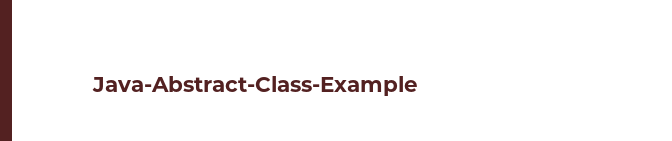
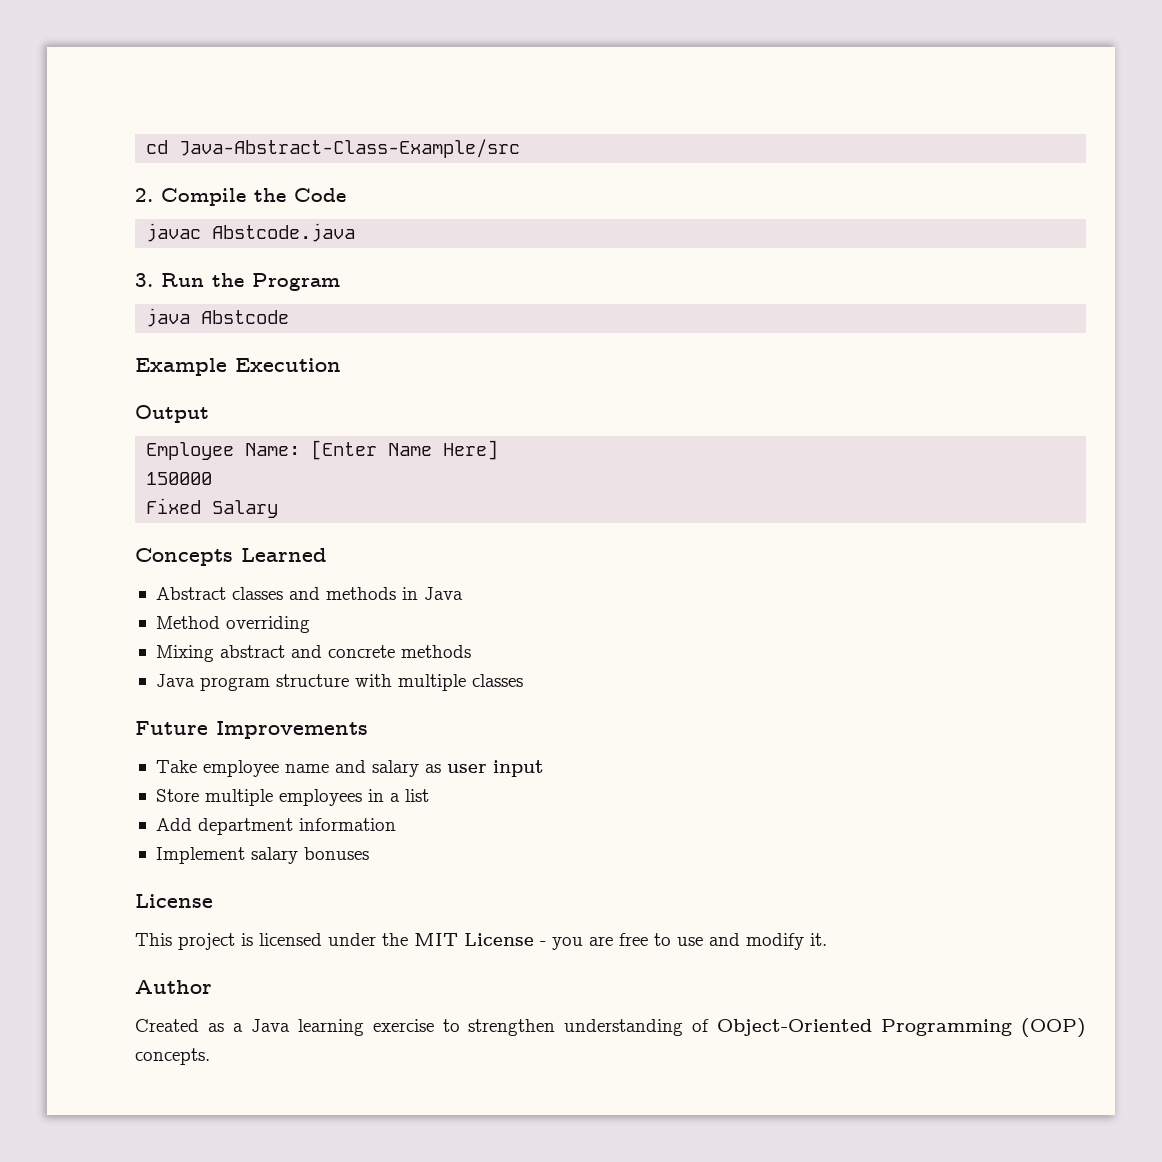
- Java-Abstract-Class-Example
+ cd Java-Abstract-Class-Example/src
+ 2. Compile the Code
+ javac Abstcode.java
+ 3. Run the Program
+ java Abstcode
+ Example Execution
+ Output
+ Employee Name: [Enter Name Here]
+ 150000
+ Fixed Salary
+ Concepts Learned
+ Abstract classes and methods in Java
+ Method overriding
+ Mixing abstract and concrete methods
+ Java program structure with multiple classes
+ Future Improvements
+ Take employee name and salary as user input
+ Store multiple employees in a list
+ Add department information
+ Implement salary bonuses
+ License
+ This project is licensed under the MIT License - you are free to use and modify it.
+ Author
+ Created as a Java learning exercise to strengthen understanding of Object-Oriented Programming (OOP) concepts.

